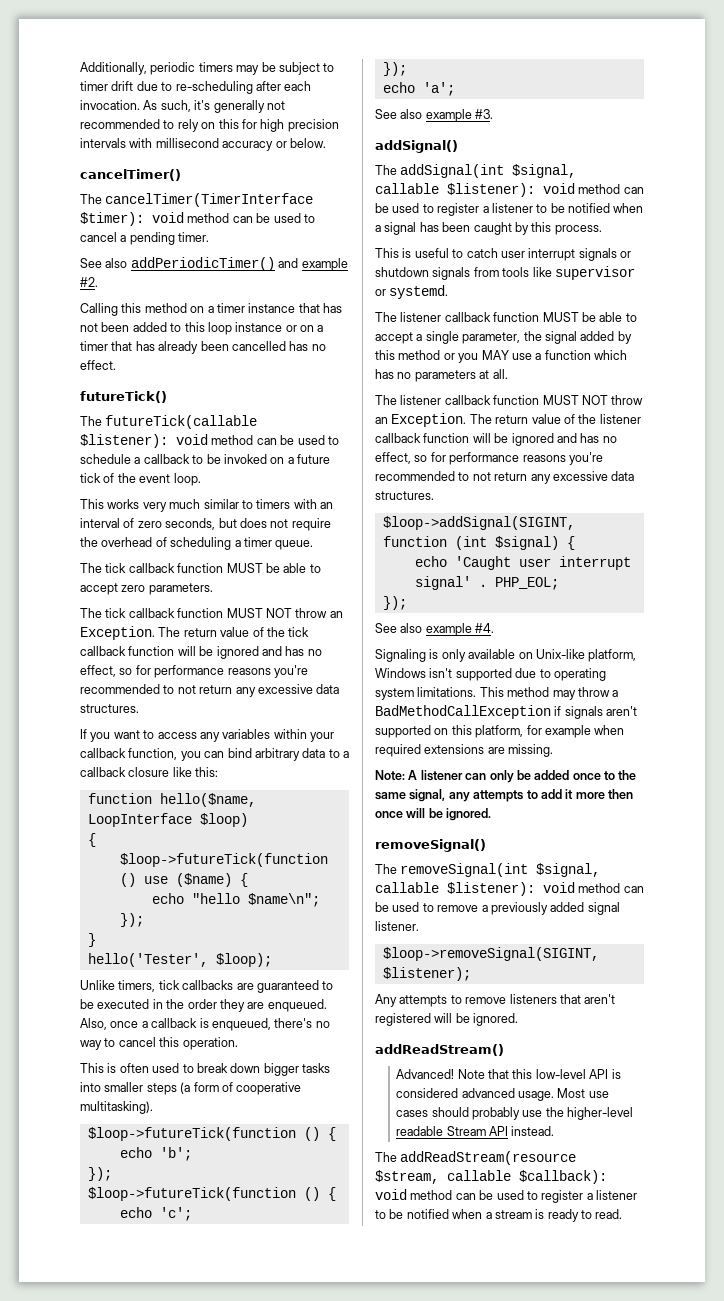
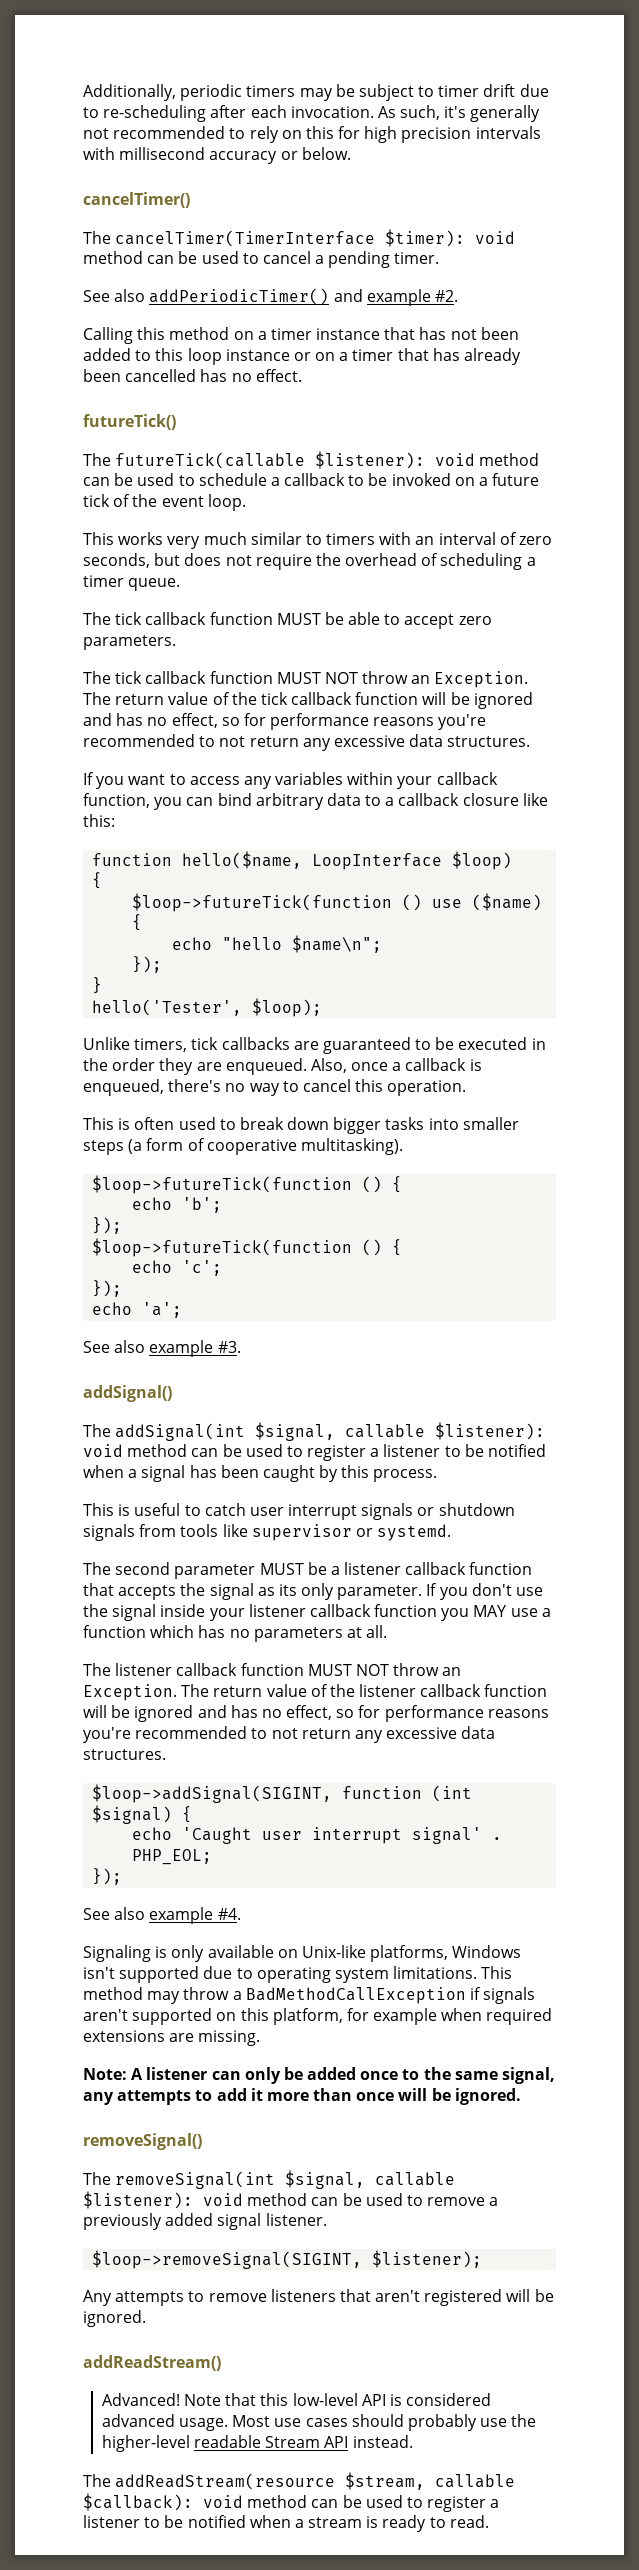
- The listener callback function MUST be able to accept a single parameter, the signal added by this method or you MAY use a function which has no parameters at all.
+ The second parameter MUST be a listener callback function that accepts the signal as its only parameter. If you don't use the signal inside your listener callback function you MAY use a function which has no parameters at all.
- Signaling is only available on Unix-like platform, Windows isn't supported due to operating system limitations.
+ Signaling is only available on Unix-like platforms, Windows isn't supported due to operating system limitations.
- Note: A listener can only be added once to the same signal, any attempts to add it more then once will be ignored.
+ Note: A listener can only be added once to the same signal, any attempts to add it more than once will be ignored.

